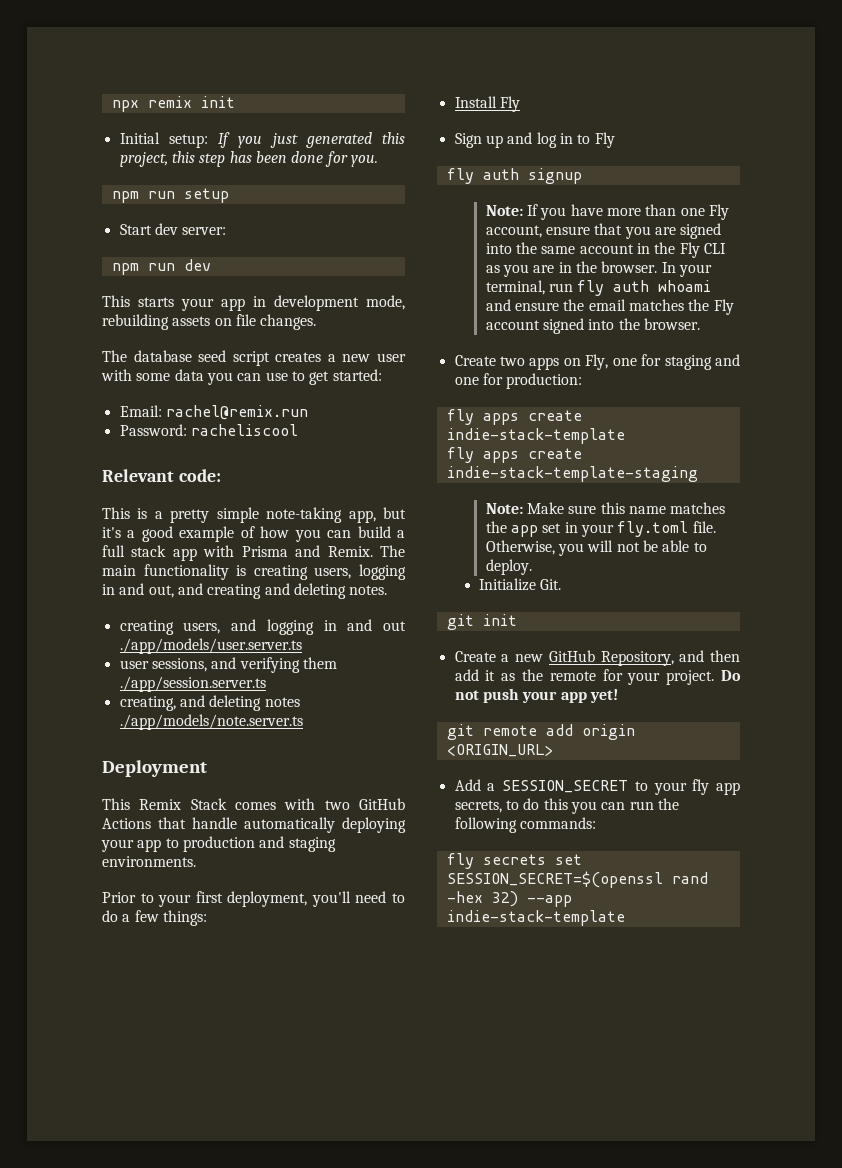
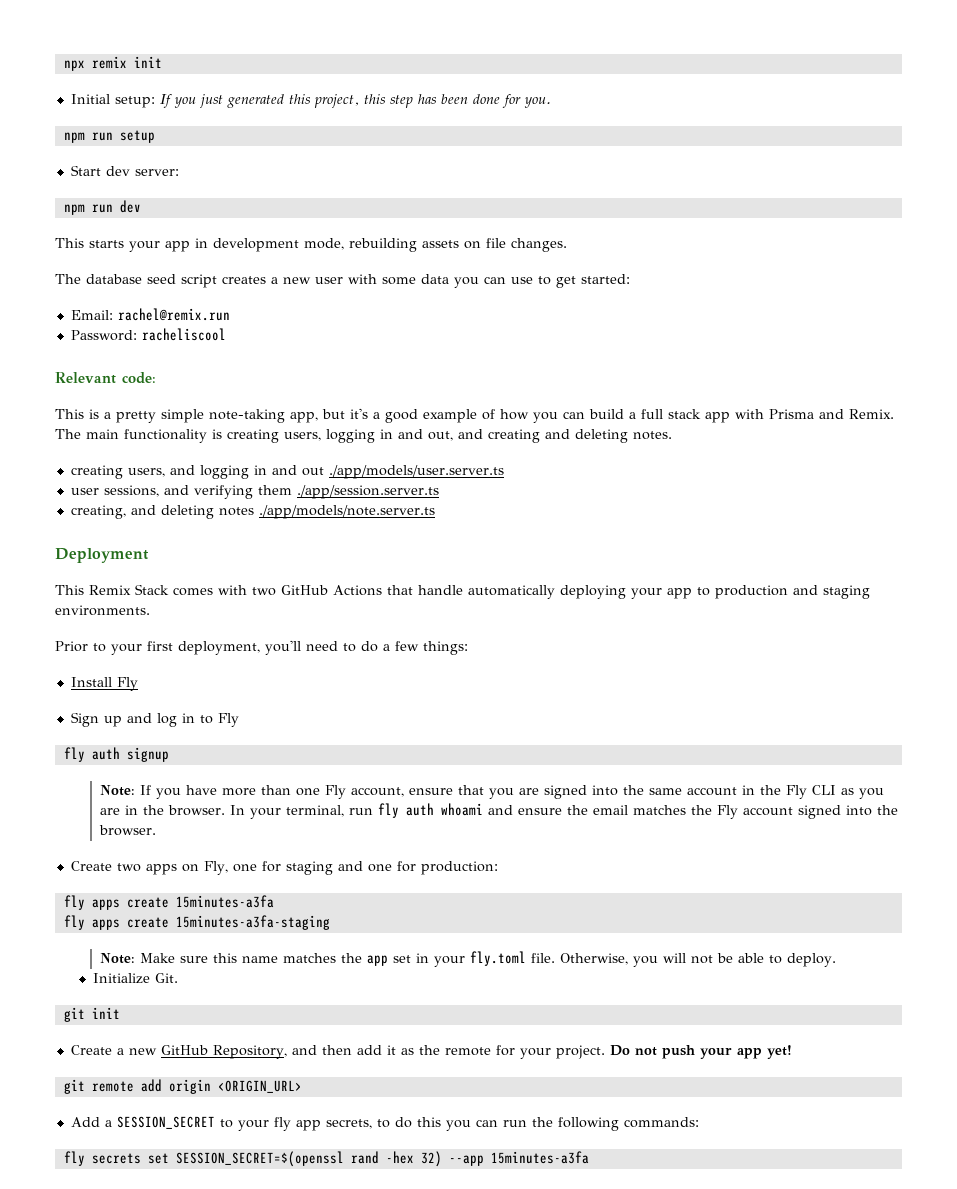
- fly apps create indie-stack-template
- fly apps create indie-stack-template-staging
+ fly apps create 15minutes-a3fa
+ fly apps create 15minutes-a3fa-staging
- fly secrets set SESSION_SECRET=$(openssl rand -hex 32) --app indie-stack-template
+ fly secrets set SESSION_SECRET=$(openssl rand -hex 32) --app 15minutes-a3fa

